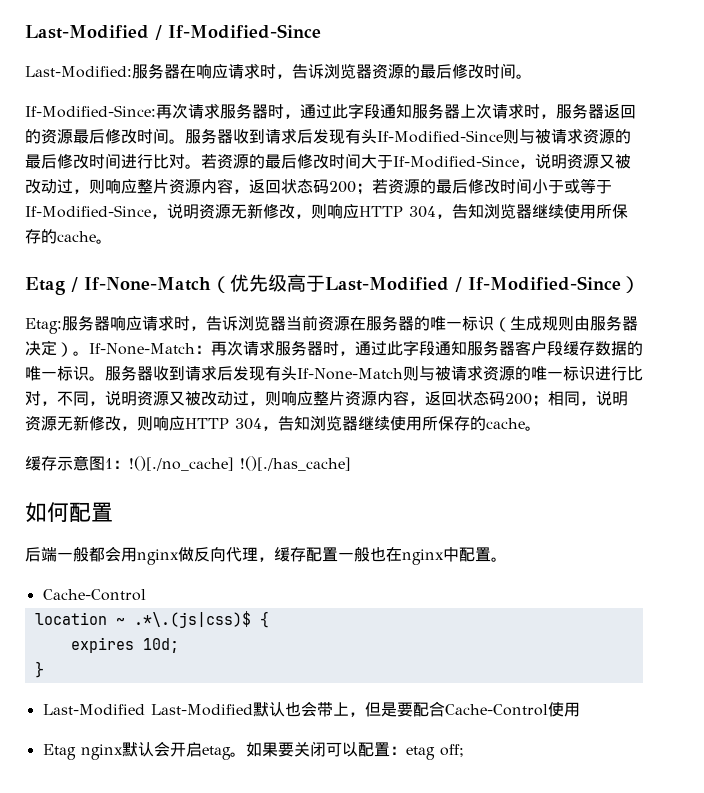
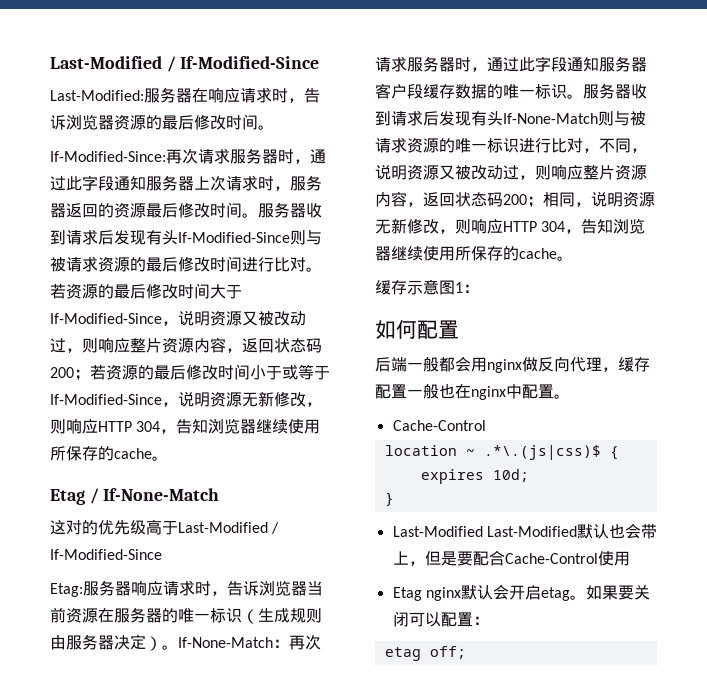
- Etag / If-None-Match（优先级高于Last-Modified / If-Modified-Since）
+ Etag / If-None-Match
+ 这对的优先级高于Last-Modified / If-Modified-Since
- 缓存示意图1：!()[./no_cache] !()[./has_cache]
+ 缓存示意图1：
- 如果要关闭可以配置：etag off;
+ 如果要关闭可以配置：
+ etag off;

